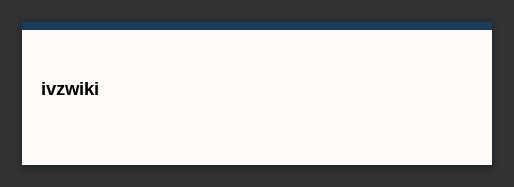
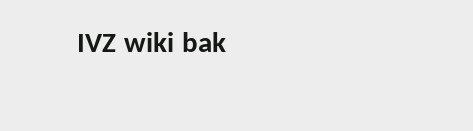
- ivzwiki
+ IVZ wiki bak

